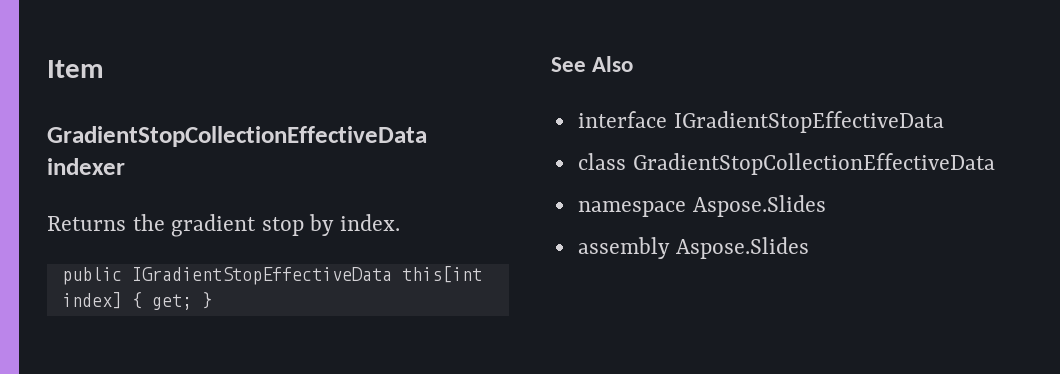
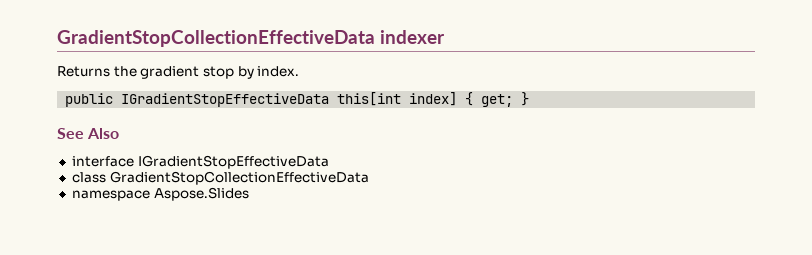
- Item
- assembly Aspose.Slides

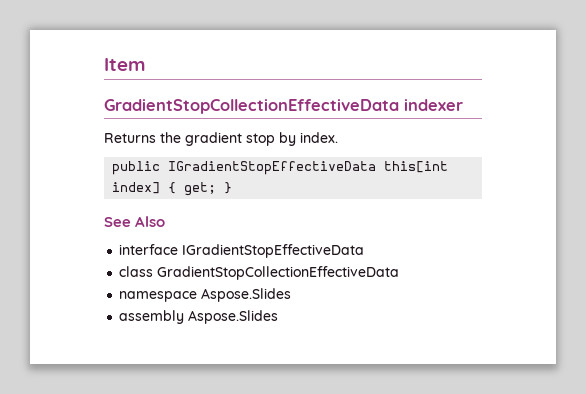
+ Item
+ assembly Aspose.Slides

